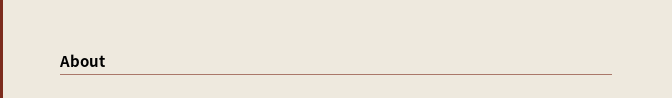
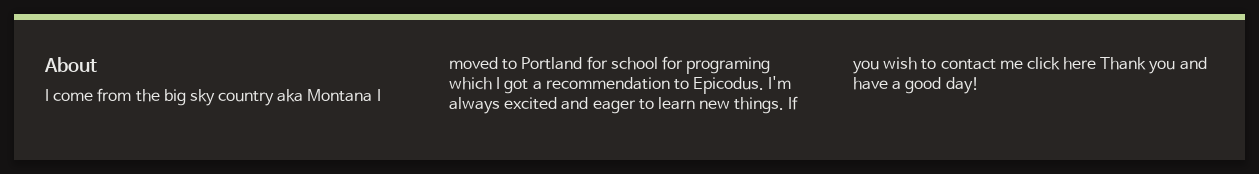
+ I come from the big sky country aka Montana I moved to Portland for school for programing which I got a recommendation to Epicodus. I'm always excited and eager to learn new things. If you wish to contact me click here Thank you and have a good day!

